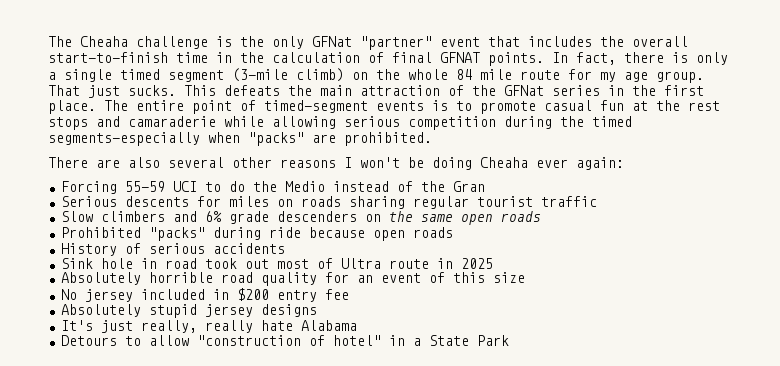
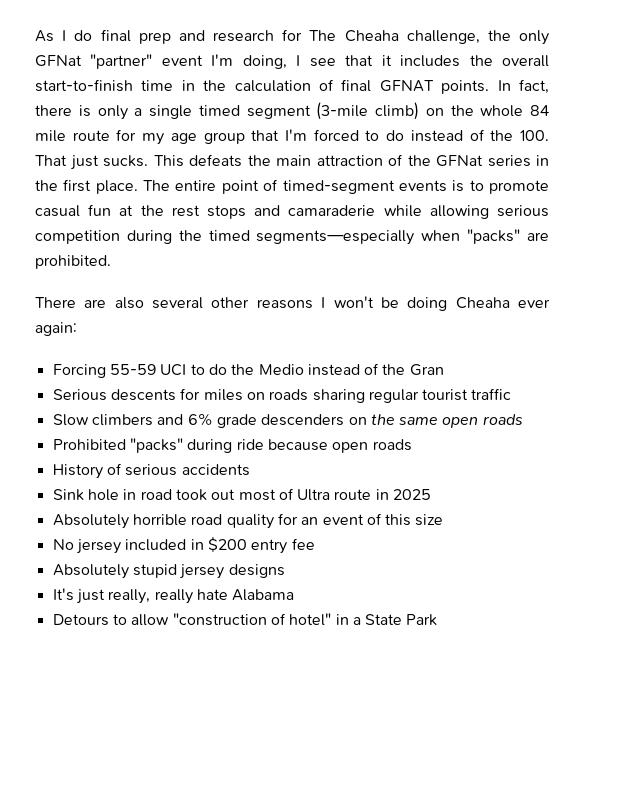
- The Cheaha challenge is the only GFNat "partner" event that includes the overall start-to-finish time in the calculation of final GFNAT points.
+ As I do final prep and research for The Cheaha challenge, the only GFNat "partner" event I'm doing, I see that it includes the overall start-to-finish time in the calculation of final GFNAT points.
- In fact, there is only a single timed segment (3-mile climb) on the whole 84 mile route for my age group. That just sucks.
+ In fact, there is only a single timed segment (3-mile climb) on the whole 84 mile route for my age group that I'm forced to do instead of the 100. That just sucks.

